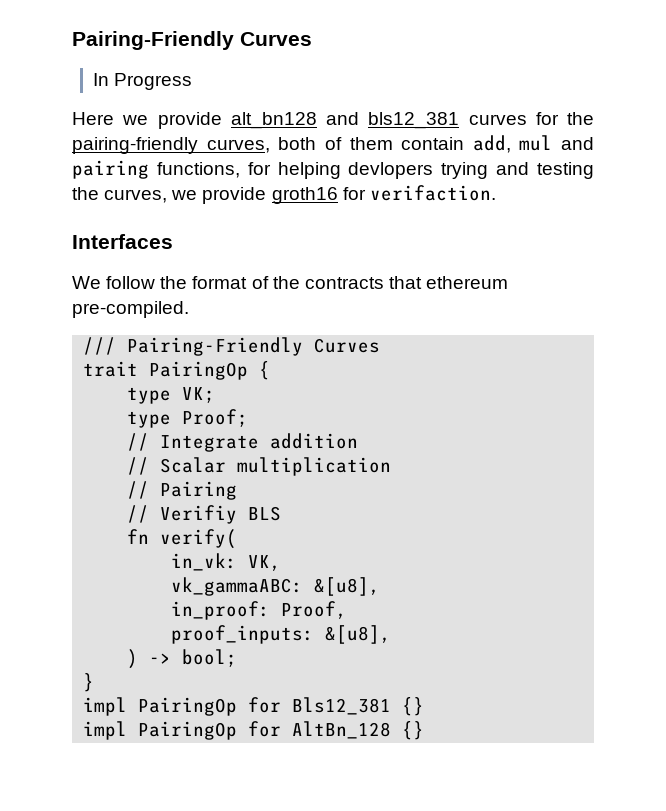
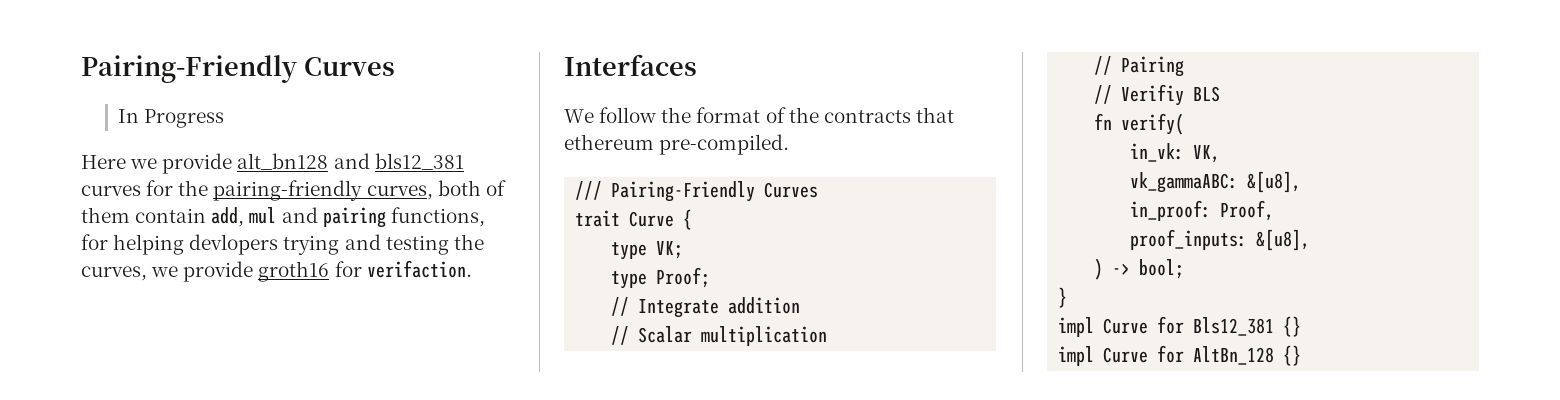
- trait PairingOp {
+ trait Curve {
- impl PairingOp for Bls12_381 {}
+ impl Curve for Bls12_381 {}
- impl PairingOp for AltBn_128 {}
+ impl Curve for AltBn_128 {}

